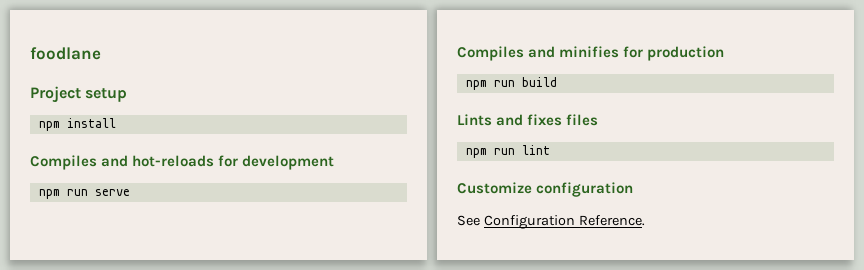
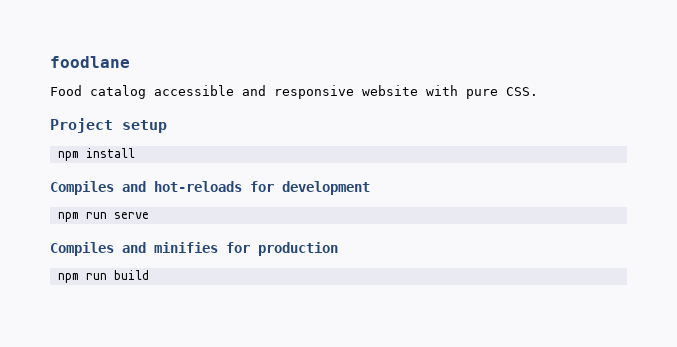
+ Food catalog accessible and responsive website with pure CSS.
- Lints and fixes files
- npm run lint
- Customize configuration
- See Configuration Reference.

